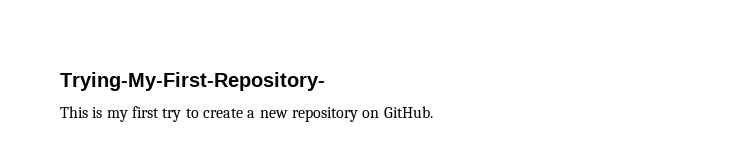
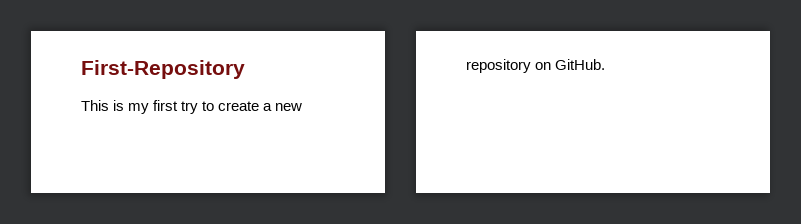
- Trying-My-First-Repository-
+ First-Repository

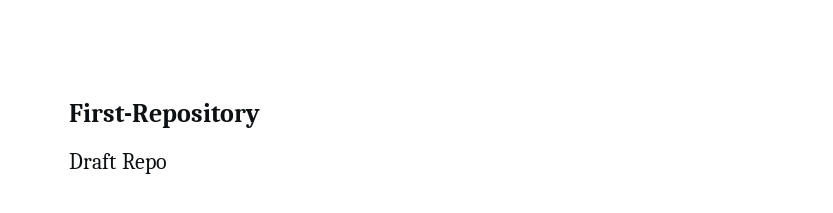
- This is my first try to create a new repository on GitHub.
+ Draft Repo

